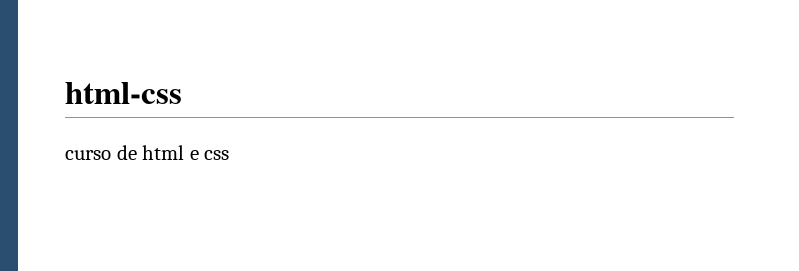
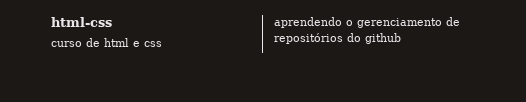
+ aprendendo o gerenciamento de repositórios do github

